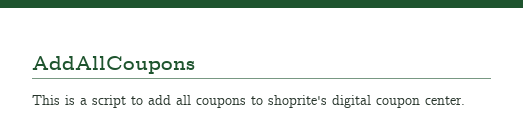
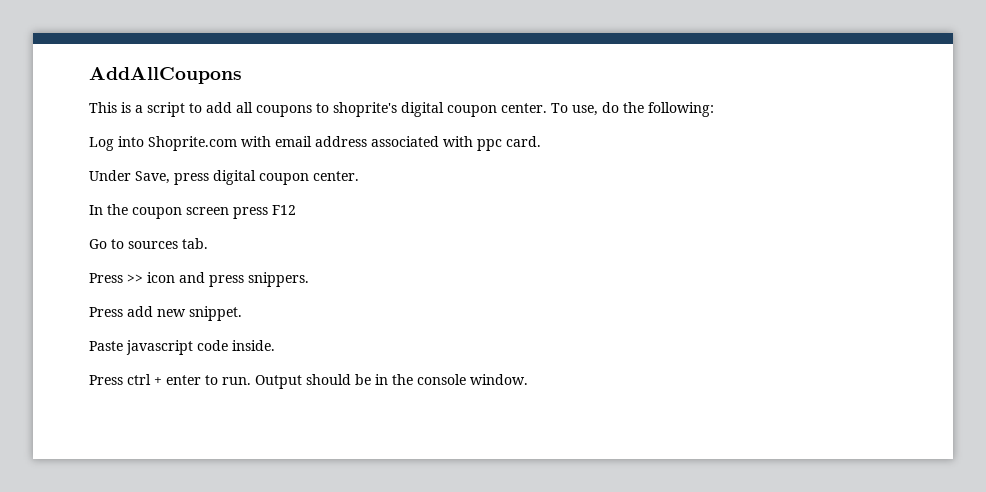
+ To use, do the following:
+ Log into Shoprite.com with email address associated with ppc card.
+ Under Save, press digital coupon center.
+ In the coupon screen press F12
+ Go to sources tab.
+ Press >> icon and press snippers.
+ Press add new snippet.
+ Paste javascript code inside.
+ Press ctrl + enter to run. Output should be in the console window.

